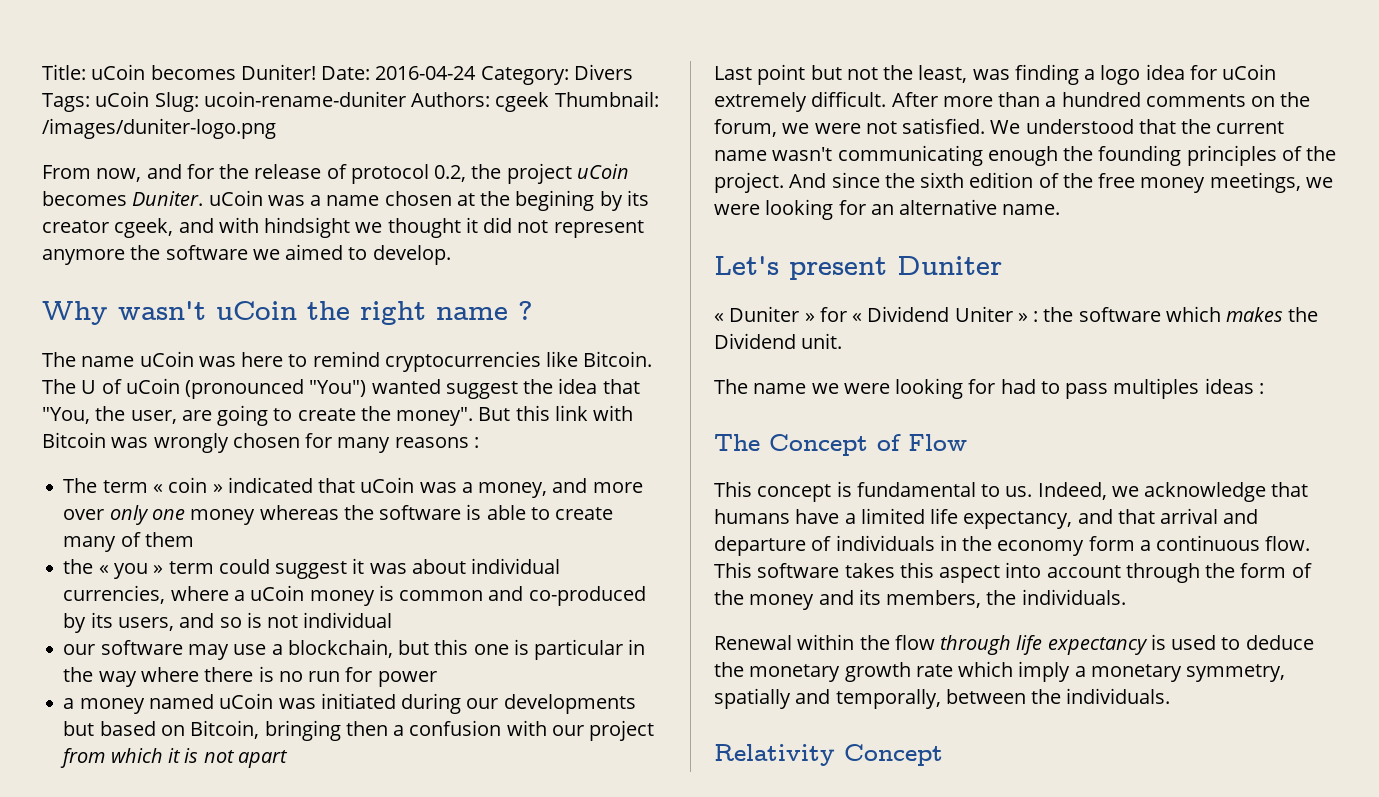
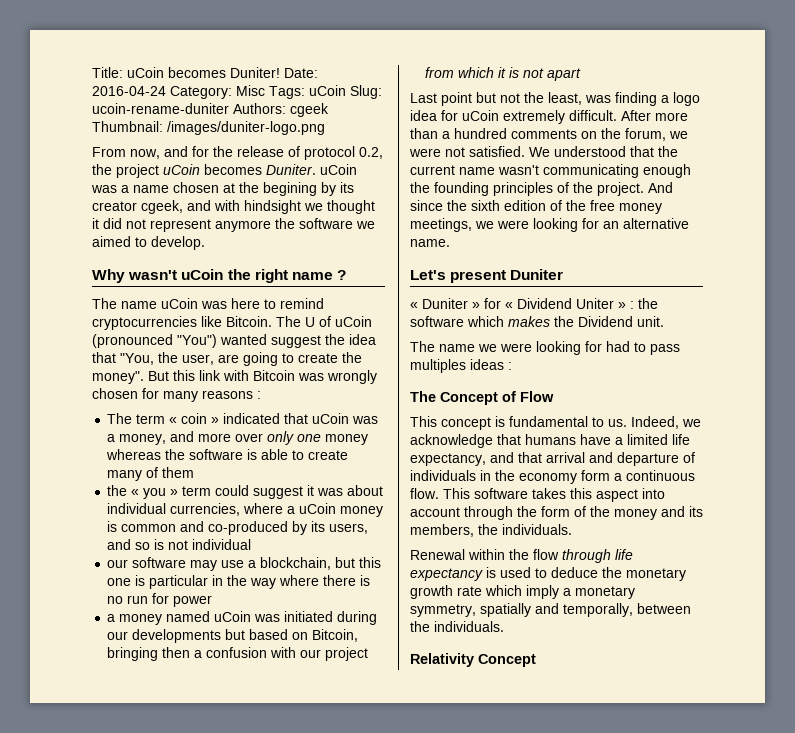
- Date: 2016-04-24 Category: Divers Tags: uCoin Slug: ucoin-rename-duniter Authors: cgeek Thumbnail: /images/duniter-logo.png
+ Date: 2016-04-24 Category: Misc Tags: uCoin Slug: ucoin-rename-duniter Authors: cgeek Thumbnail: /images/duniter-logo.png

